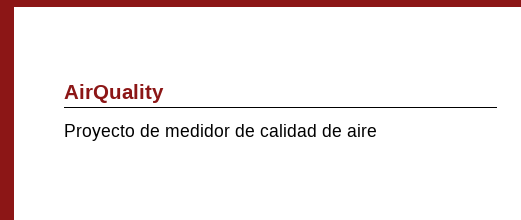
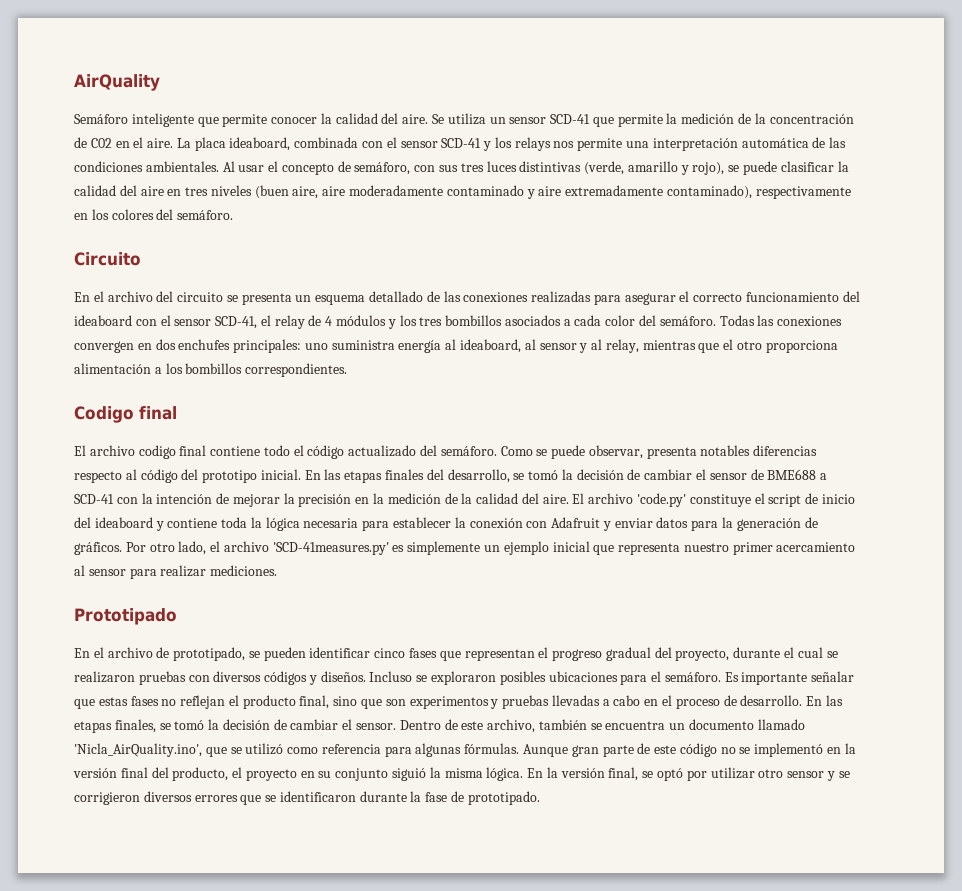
- Proyecto de medidor de calidad de aire
+ Semáforo inteligente que permite conocer la calidad del aire. Se utiliza un sensor SCD-41 que permite la medición de la concentración de C02 en el aire. La placa ideaboard, combinada con el sensor SCD-41 y los relays nos permite una interpretación automática de las condiciones ambientales. Al usar el concepto de semáforo, con sus tres luces distintivas (verde, amarillo y rojo), se puede clasificar la calidad del aire en tres niveles (buen aire, aire moderadamente contaminado y aire extremadamente contaminado), respectivamente en los colores del semáforo.
+ Circuito
+ En el archivo del circuito se presenta un esquema detallado de las conexiones realizadas para asegurar el correcto funcionamiento del ideaboard con el sensor SCD-41, el relay de 4 módulos y los tres bombillos asociados a cada color del semáforo. Todas las conexiones convergen en dos enchufes principales: uno suministra energía al ideaboard, al sensor y al relay, mientras que el otro proporciona alimentación a los bombillos correspondientes.
+ Codigo final
+ El archivo codigo final contiene todo el código actualizado del semáforo. Como se puede observar, presenta notables diferencias respecto al código del prototipo inicial. En las etapas finales del desarrollo, se tomó la decisión de cambiar el sensor de BME688 a SCD-41 con la intención de mejorar la precisión en la medición de la calidad del aire. El archivo 'code.py' constituye el script de inicio del ideaboard y contiene toda la lógica necesaria para establecer la conexión con Adafruit y enviar datos para la generación de gráficos. Por otro lado, el archivo 'SCD-41measures.py' es simplemente un ejemplo inicial que representa nuestro primer acercamiento al sensor para realizar mediciones.
+ Prototipado
+ En el archivo de prototipado, se pueden identificar cinco fases que representan el progreso gradual del proyecto, durante el cual se realizaron pruebas con diversos códigos y diseños. Incluso se exploraron posibles ubicaciones para el semáforo. Es importante señalar que estas fases no reflejan el producto final, sino que son experimentos y pruebas llevadas a cabo en el proceso de desarrollo. En las etapas finales, se tomó la decisión de cambiar el sensor. Dentro de este archivo, también se encuentra un documento llamado 'Nicla_AirQuality.ino', que se utilizó como referencia para algunas fórmulas. Aunque gran parte de este código no se implementó en la versión final del producto, el proyecto en su conjunto siguió la misma lógica. En la versión final, se optó por utilizar otro sensor y se corrigieron diversos errores que se identificaron durante la fase de prototipado.

